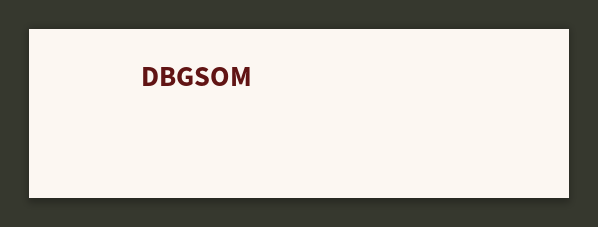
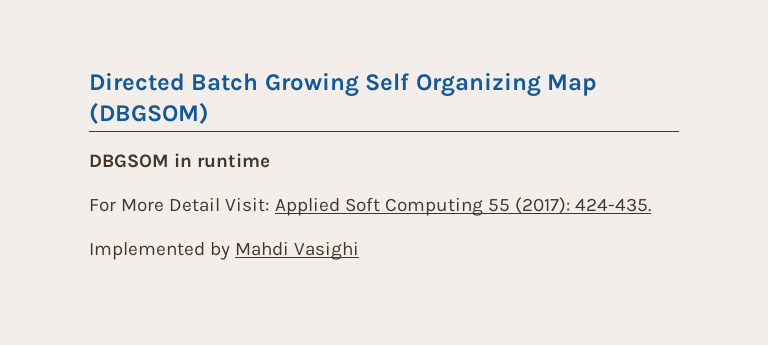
- DBGSOM
+ Directed Batch Growing Self Organizing Map (DBGSOM)
+ DBGSOM in runtime
+ For More Detail Visit: Applied Soft Computing 55 (2017): 424-435.
+ Implemented by Mahdi Vasighi

